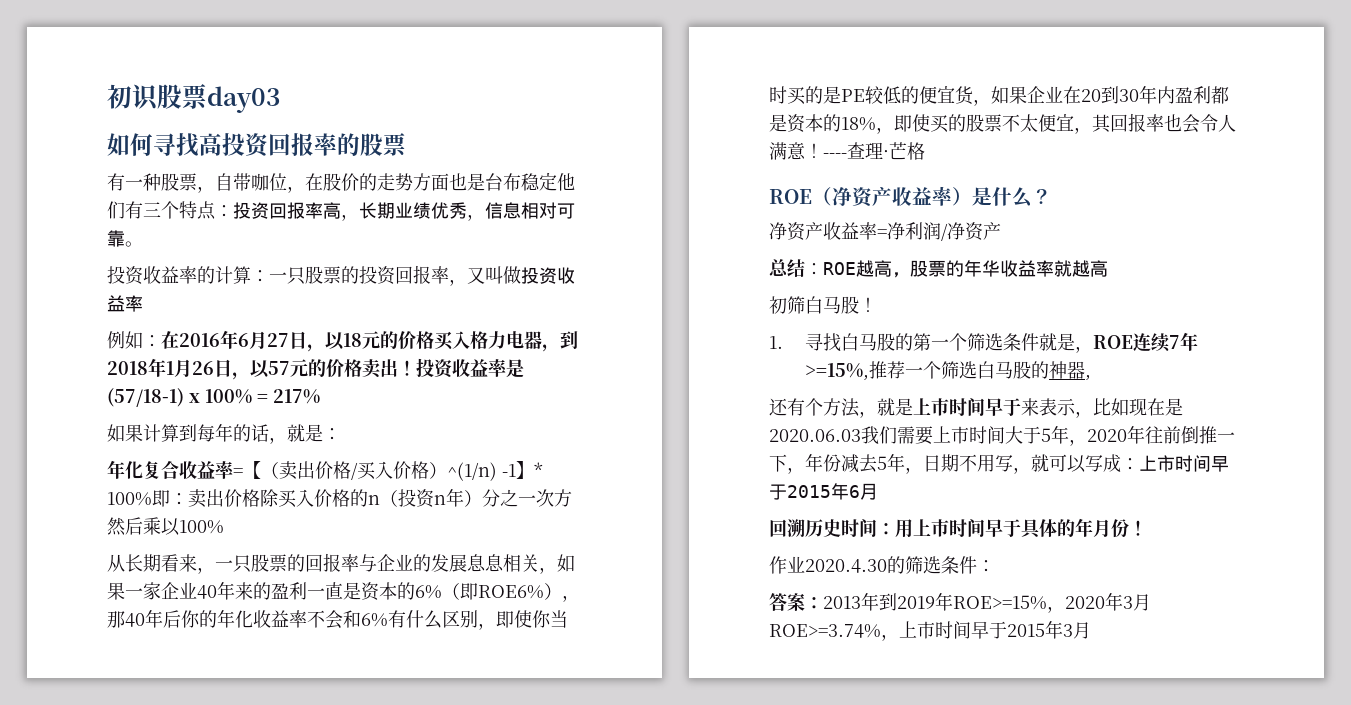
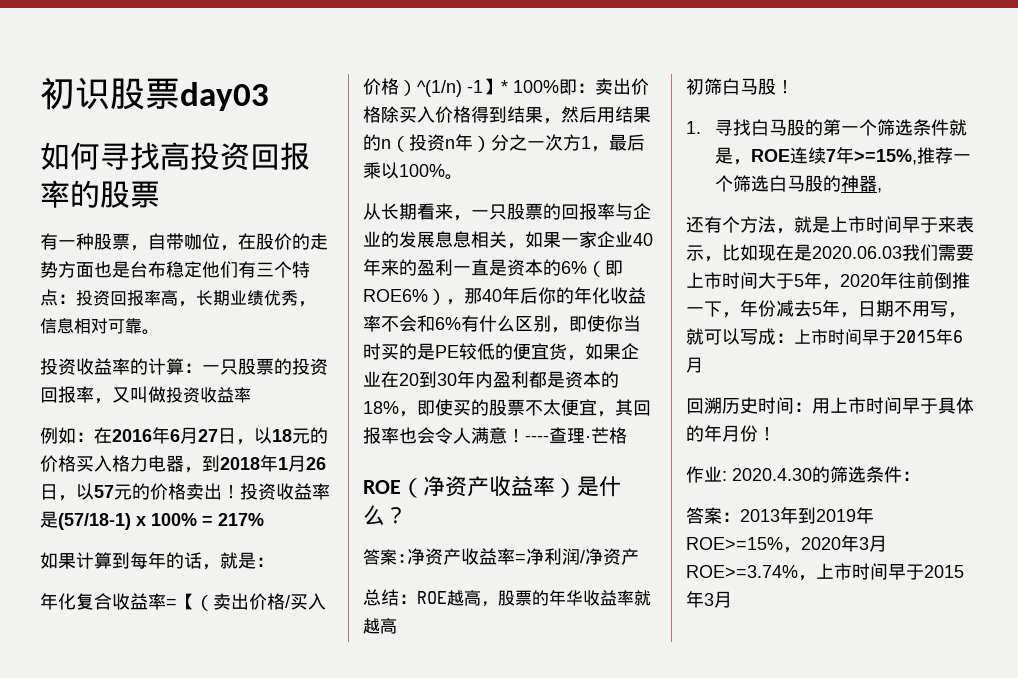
- 年化复合收益率=【（卖出价格/买入价格）^(1/n) -1】* 100%即：卖出价格除买入价格的n（投资n年）分之一次方然后乘以100%
+ 年化复合收益率=【（卖出价格/买入价格）^(1/n) -1】* 100%即：卖出价格除买入价格得到结果，然后用结果的n（投资n年）分之一次方1，最后乘以100%。
- 净资产收益率=净利润/净资产
+ 答案:净资产收益率=净利润/净资产
- 作业2020.4.30的筛选条件：
+ 作业: 2020.4.30的筛选条件：

